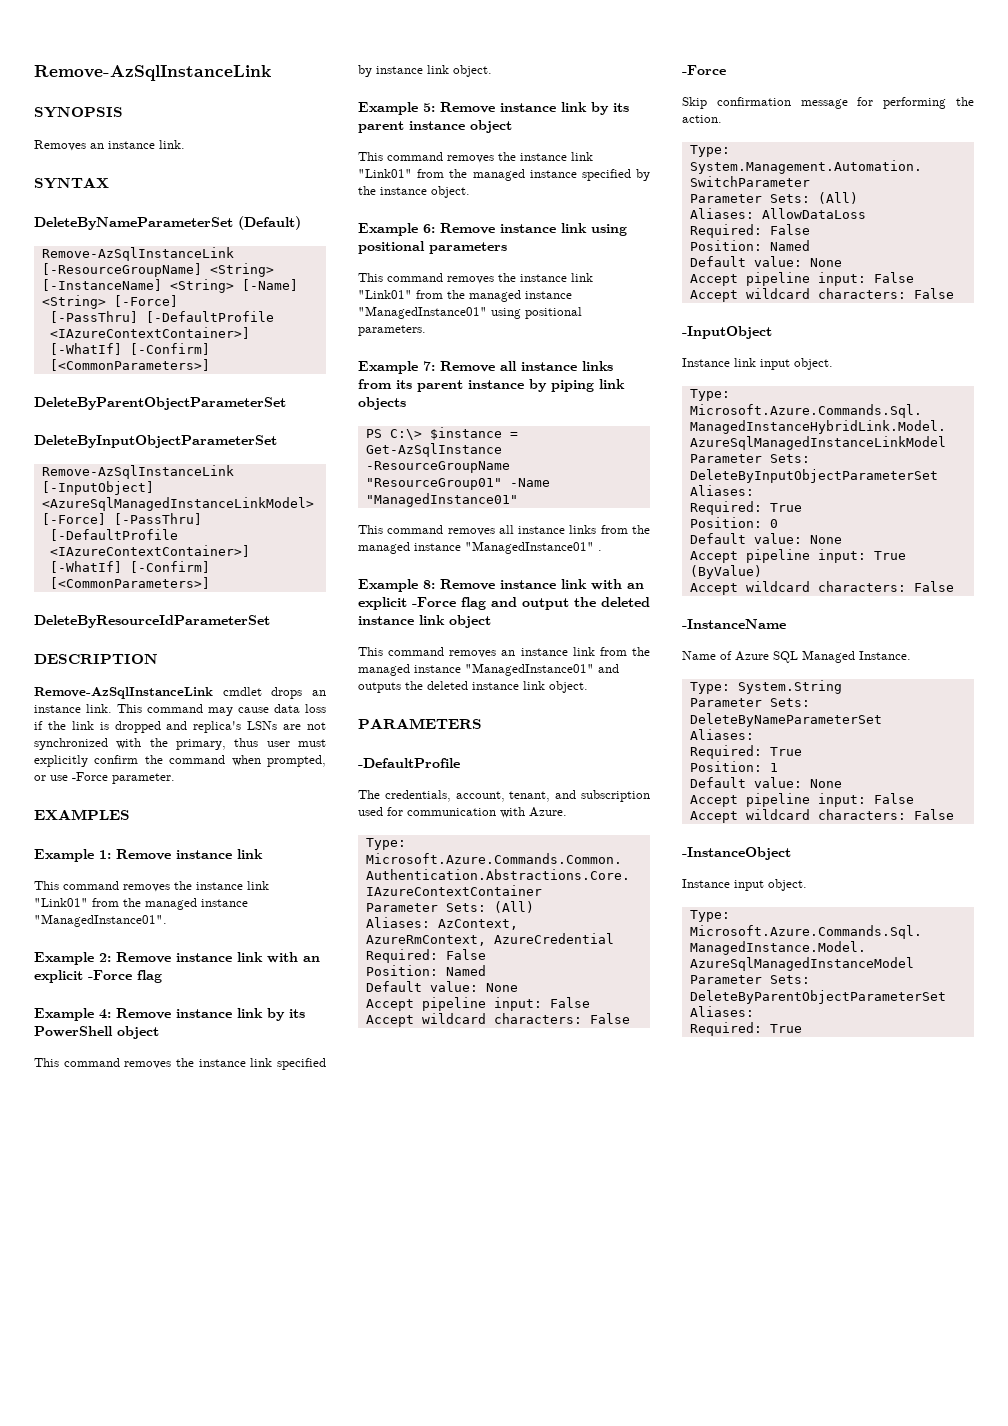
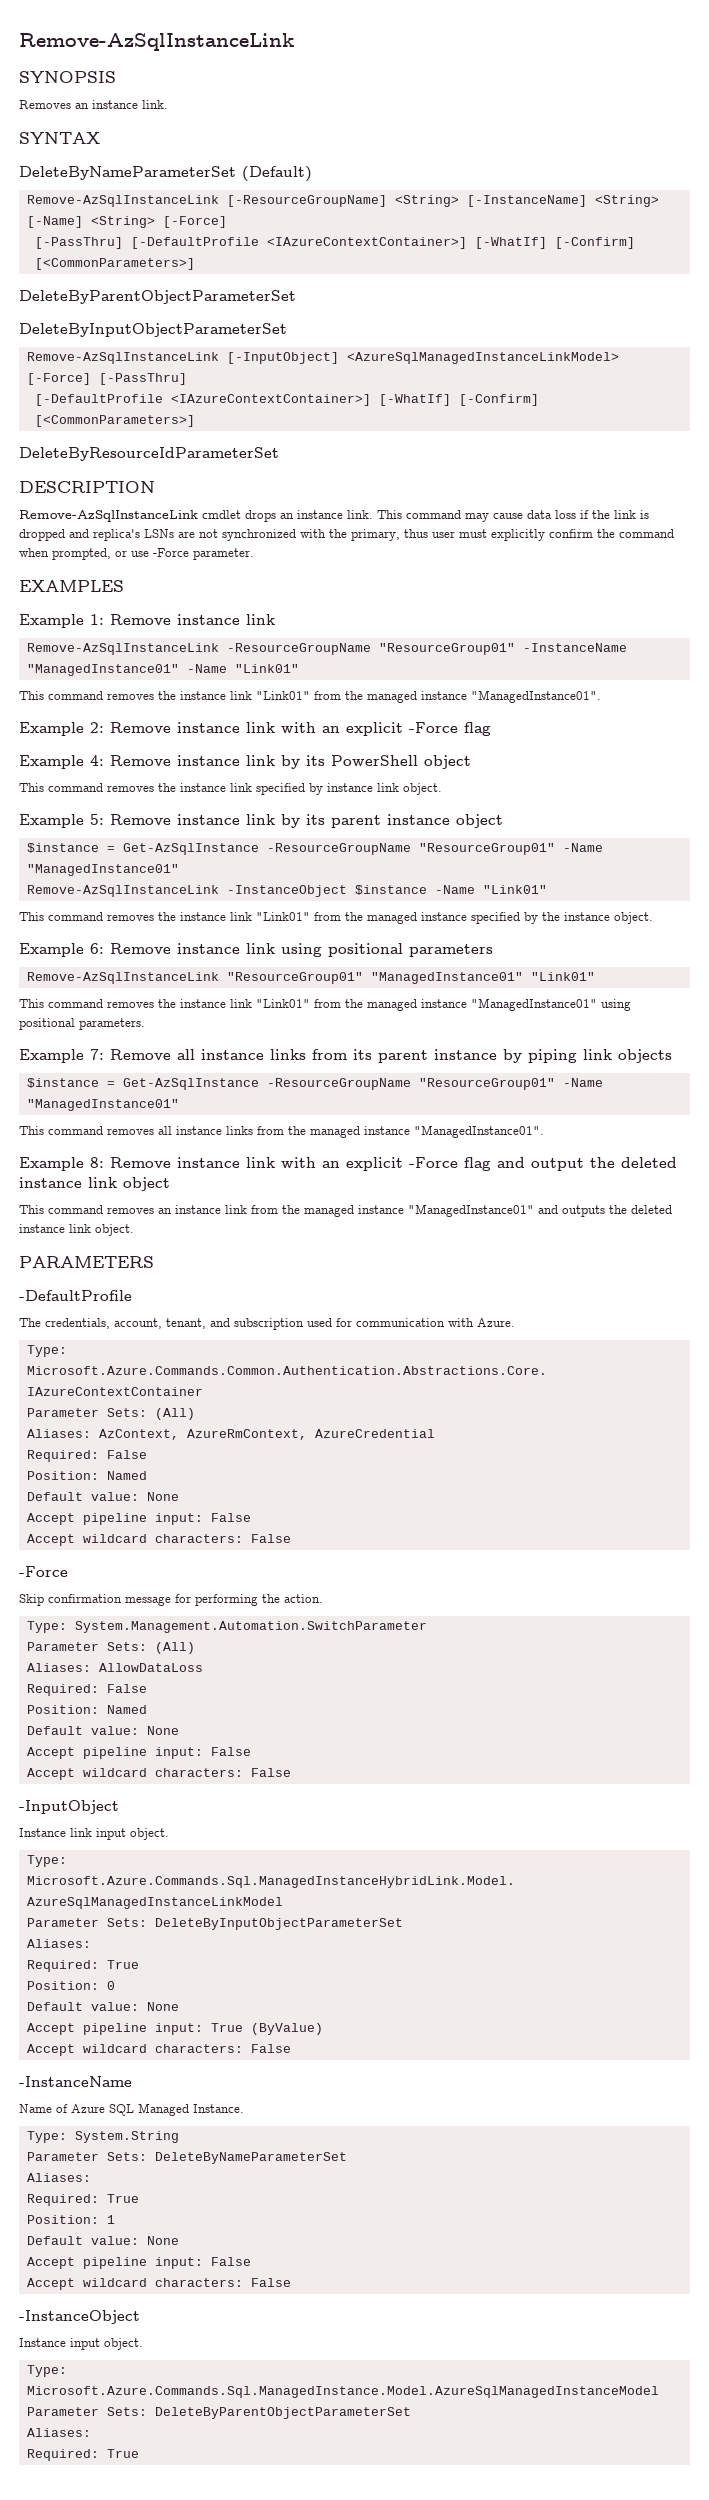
+ Remove-AzSqlInstanceLink -ResourceGroupName "ResourceGroup01" -InstanceName "ManagedInstance01" -Name "Link01"
  Example 5: Remove instance link by its parent instance object
+ $instance = Get-AzSqlInstance -ResourceGroupName "ResourceGroup01" -Name "ManagedInstance01"
+ Remove-AzSqlInstanceLink -InstanceObject $instance -Name "Link01"
+ Remove-AzSqlInstanceLink "ResourceGroup01" "ManagedInstance01" "Link01"
  Example 7: Remove all instance links from its parent instance by piping link objects
- PS C:\> $instance = Get-AzSqlInstance -ResourceGroupName "ResourceGroup01" -Name "ManagedInstance01"
+ $instance = Get-AzSqlInstance -ResourceGroupName "ResourceGroup01" -Name "ManagedInstance01"
- This command removes all instance links from the managed instance "ManagedInstance01" .
+ This command removes all instance links from the managed instance "ManagedInstance01".

